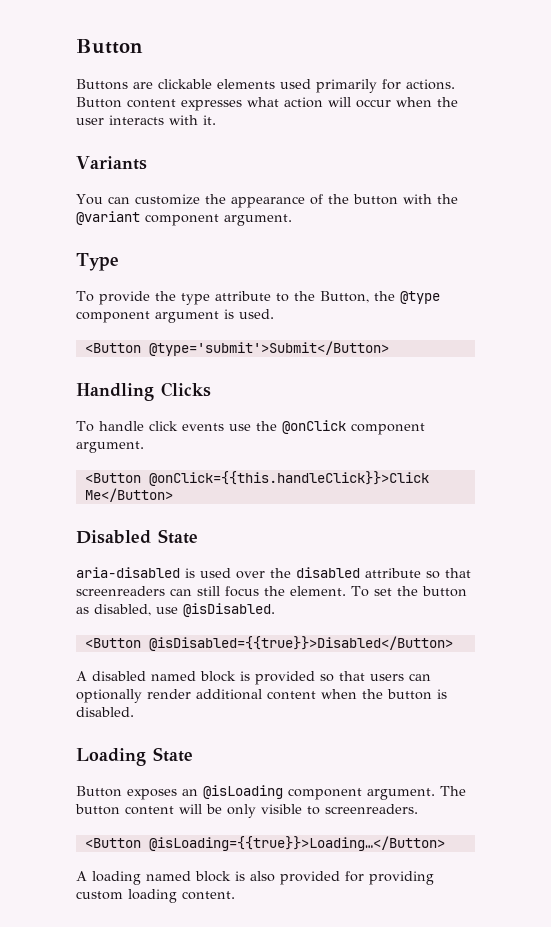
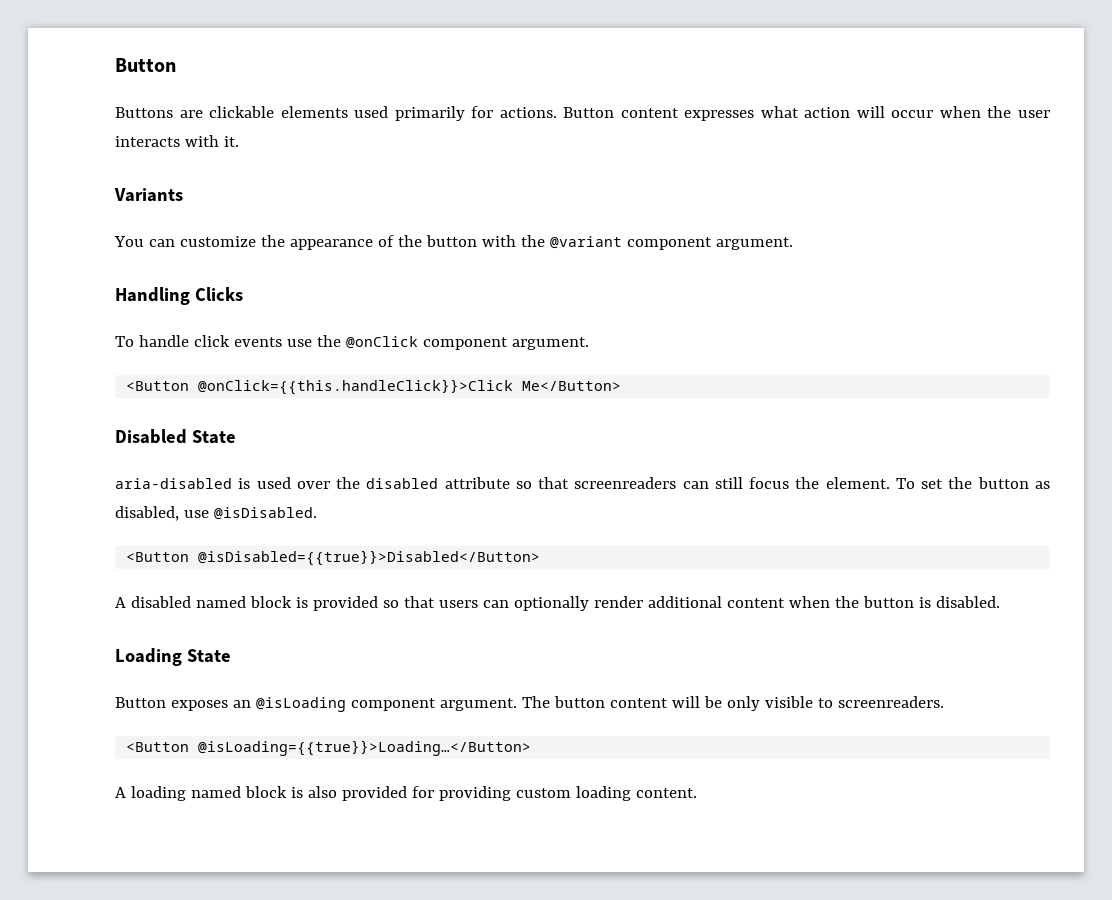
- Type
- To provide the type attribute to the Button, the @type component argument is used.
- <Button @type='submit'>Submit</Button>

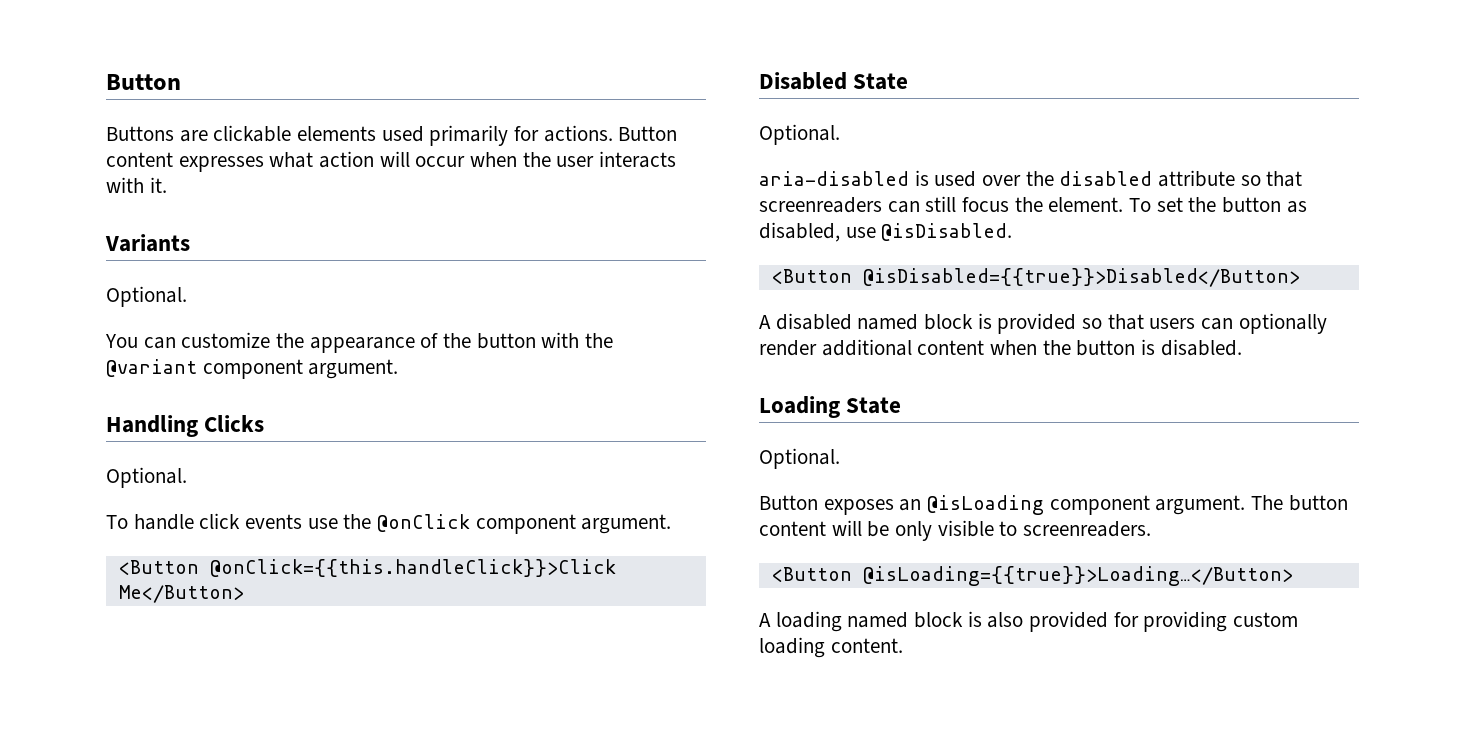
  Variants
+ Optional.
  Handling Clicks
+ Optional.
  Disabled State
+ Optional.
  Loading State
+ Optional.

